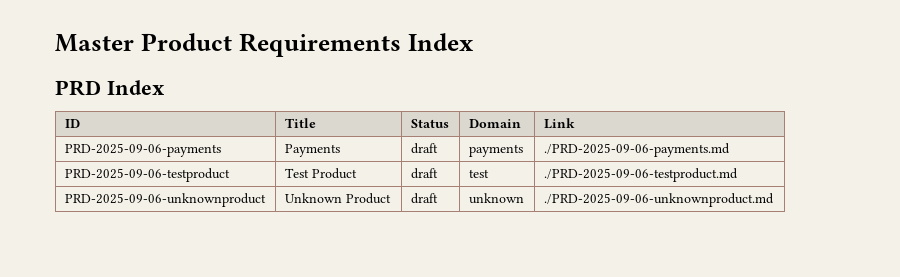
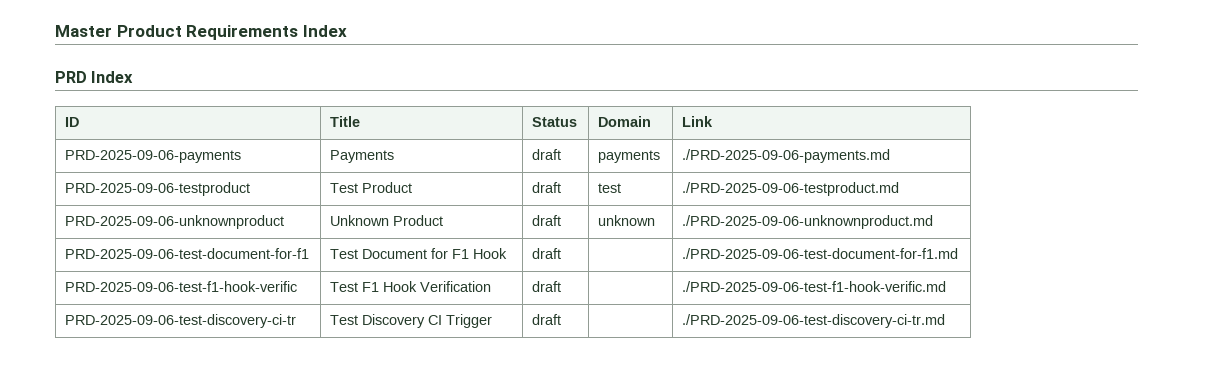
+ PRD-2025-09-06-test-document-for-f1 | Test Document for F1 Hook | draft | | ./PRD-2025-09-06-test-document-for-f1.md
+ PRD-2025-09-06-test-f1-hook-verific | Test F1 Hook Verification | draft | | ./PRD-2025-09-06-test-f1-hook-verific.md
+ PRD-2025-09-06-test-discovery-ci-tr | Test Discovery CI Trigger | draft | | ./PRD-2025-09-06-test-discovery-ci-tr.md

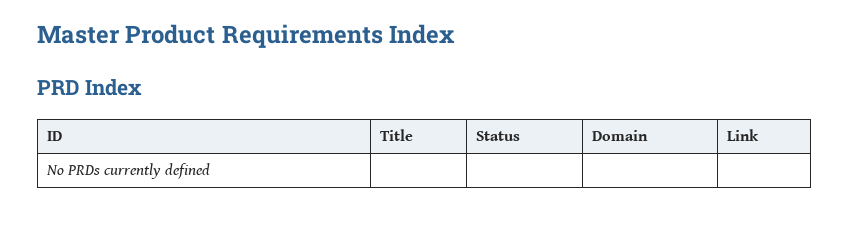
- PRD-2025-09-06-payments | Payments | draft | payments | ./PRD-2025-09-06-payments.md
- PRD-2025-09-06-testproduct | Test Product | draft | test | ./PRD-2025-09-06-testproduct.md
- PRD-2025-09-06-unknownproduct | Unknown Product | draft | unknown | ./PRD-2025-09-06-unknownproduct.md
- PRD-2025-09-06-test-document-for-f1 | Test Document for F1 Hook | draft | | ./PRD-2025-09-06-test-document-for-f1.md
- PRD-2025-09-06-test-f1-hook-verific | Test F1 Hook Verification | draft | | ./PRD-2025-09-06-test-f1-hook-verific.md
- PRD-2025-09-06-test-discovery-ci-tr | Test Discovery CI Trigger | draft | | ./PRD-2025-09-06-test-discovery-ci-tr.md
+ No PRDs currently defined | | | |

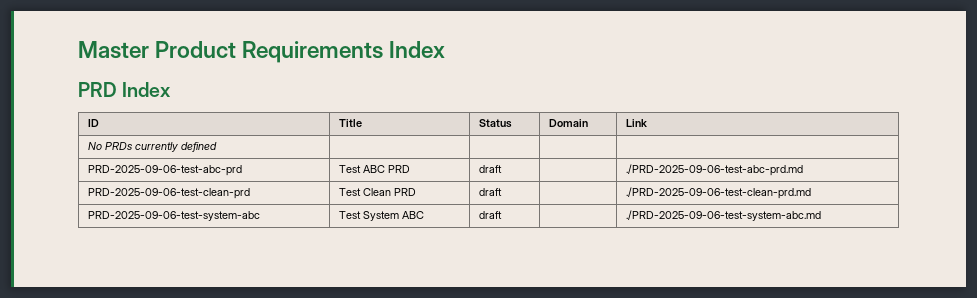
+ PRD-2025-09-06-test-abc-prd | Test ABC PRD | draft | | ./PRD-2025-09-06-test-abc-prd.md
+ PRD-2025-09-06-test-clean-prd | Test Clean PRD | draft | | ./PRD-2025-09-06-test-clean-prd.md
+ PRD-2025-09-06-test-system-abc | Test System ABC | draft | | ./PRD-2025-09-06-test-system-abc.md

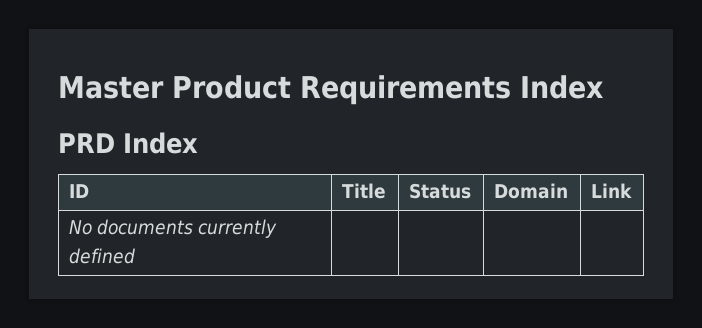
- No PRDs currently defined | | | |
+ No documents currently defined | | | |
- PRD-2025-09-06-test-abc-prd | Test ABC PRD | draft | | ./PRD-2025-09-06-test-abc-prd.md
- PRD-2025-09-06-test-clean-prd | Test Clean PRD | draft | | ./PRD-2025-09-06-test-clean-prd.md
- PRD-2025-09-06-test-system-abc | Test System ABC | draft | | ./PRD-2025-09-06-test-system-abc.md

